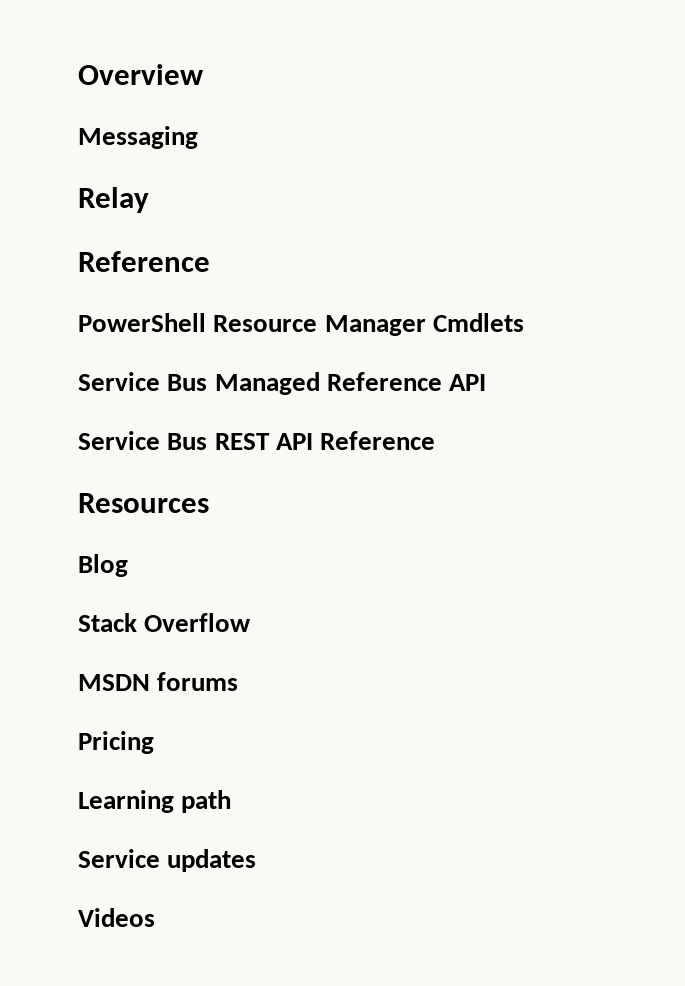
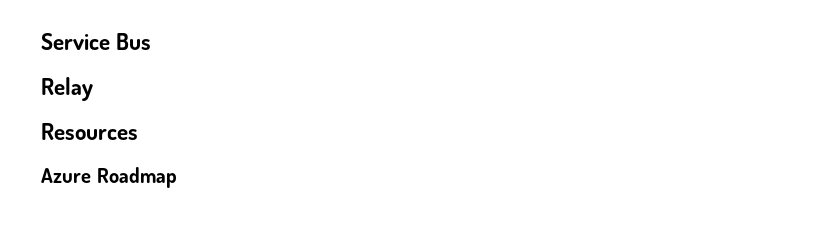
- Overview
- Messaging
+ Service Bus
  Relay
- Reference
- PowerShell Resource Manager Cmdlets
- Service Bus Managed Reference API
- Service Bus REST API Reference
  Resources
- Blog
- Stack Overflow
- MSDN forums
- Pricing
- Learning path
- Service updates
- Videos
+ Azure Roadmap

